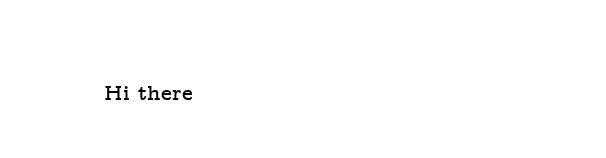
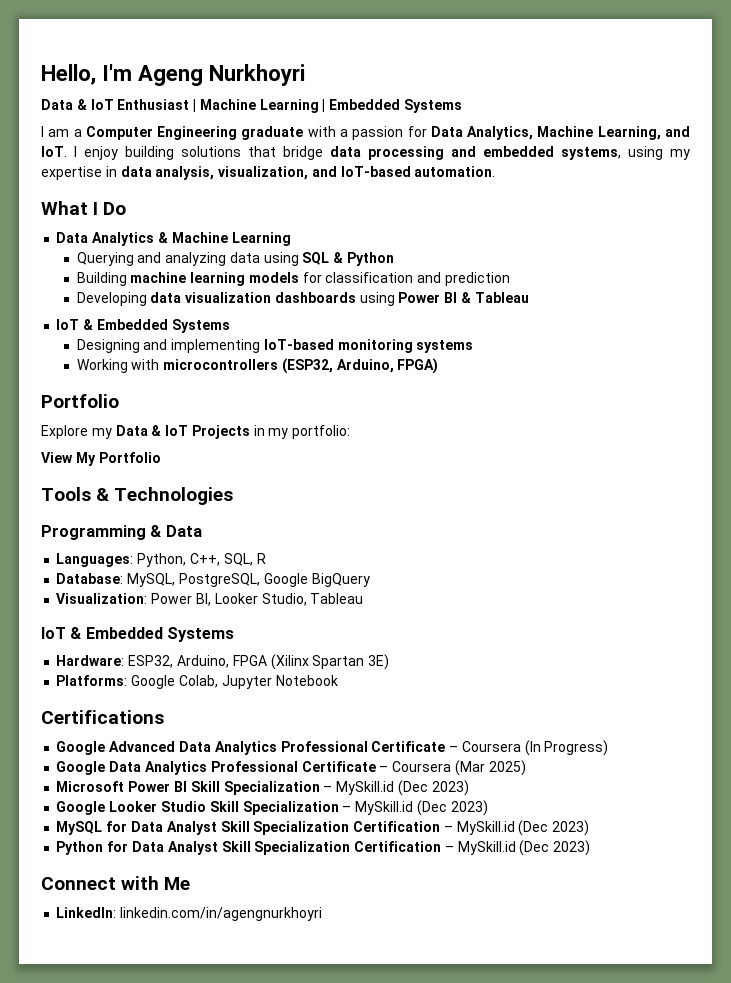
- Hi there
+ Hello, I'm Ageng Nurkhoyri
+ Data & IoT Enthusiast | Machine Learning | Embedded Systems
+ I am a Computer Engineering graduate with a passion for Data Analytics, Machine Learning, and IoT. I enjoy building solutions that bridge data processing and embedded systems, using my expertise in data analysis, visualization, and IoT-based automation.
+ What I Do
+ Data Analytics & Machine Learning
+ Querying and analyzing data using SQL & Python
+ Building machine learning models for classification and prediction
+ Developing data visualization dashboards using Power BI & Tableau
+ IoT & Embedded Systems
+ Designing and implementing IoT-based monitoring systems
+ Working with microcontrollers (ESP32, Arduino, FPGA)
+ Portfolio
+ Explore my Data & IoT Projects in my portfolio:
+ View My Portfolio
+ Tools & Technologies
+ Programming & Data
+ Languages: Python, C++, SQL, R
+ Database: MySQL, PostgreSQL, Google BigQuery
+ Visualization: Power BI, Looker Studio, Tableau
+ IoT & Embedded Systems
+ Hardware: ESP32, Arduino, FPGA (Xilinx Spartan 3E)
+ Platforms: Google Colab, Jupyter Notebook
+ Certifications
+ Google Advanced Data Analytics Professional Certificate – Coursera (In Progress)
+ Google Data Analytics Professional Certificate – Coursera (Mar 2025)
+ Microsoft Power BI Skill Specialization – MySkill.id (Dec 2023)
+ Google Looker Studio Skill Specialization – MySkill.id (Dec 2023)
+ MySQL for Data Analyst Skill Specialization Certification – MySkill.id (Dec 2023)
+ Python for Data Analyst Skill Specialization Certification – MySkill.id (Dec 2023)
+ Connect with Me
+ LinkedIn: linkedin.com/in/agengnurkhoyri

